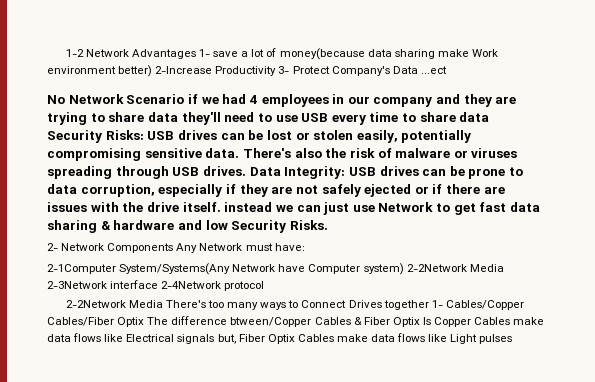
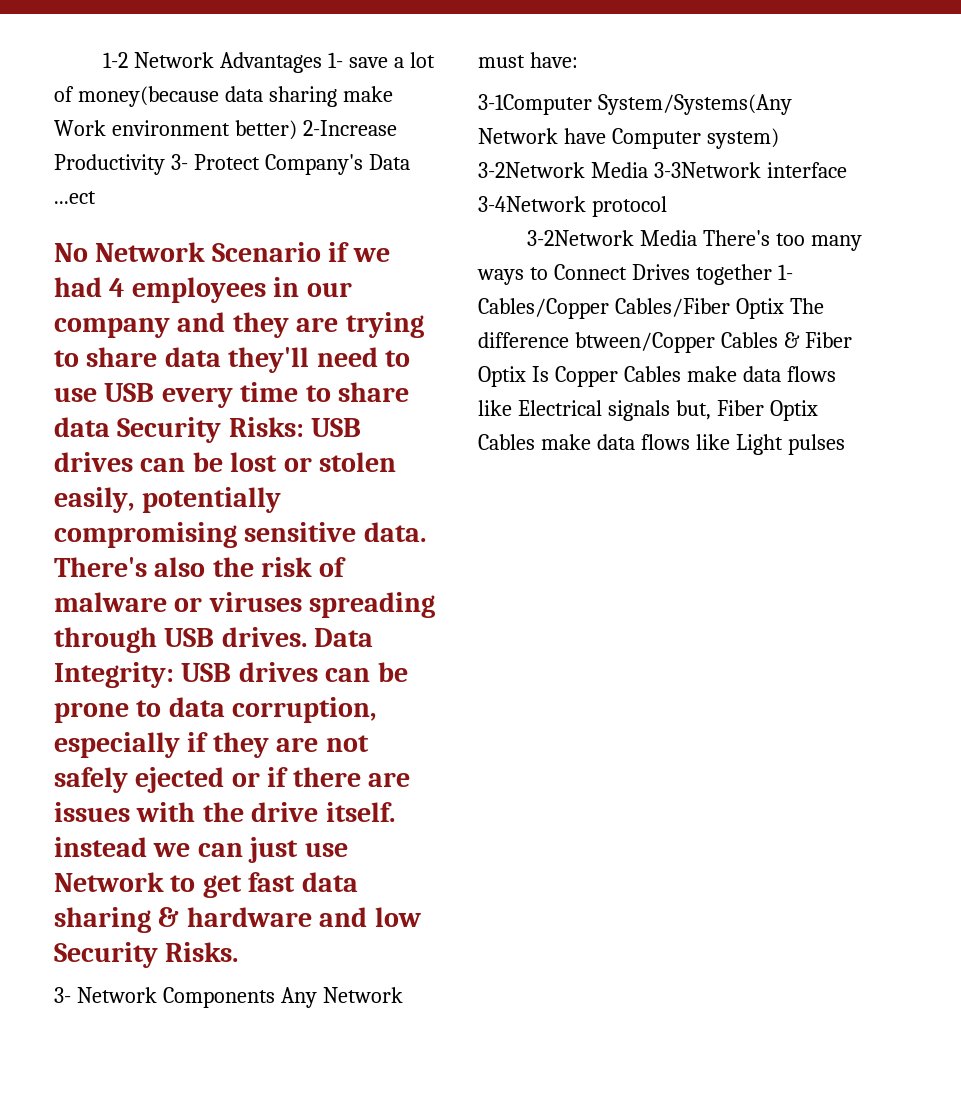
- 2- Network Components Any Network must have:
+ 3- Network Components Any Network must have:
- 2-1Computer System/Systems(Any Network have Computer system) 2-2Network Media 2-3Network interface 2-4Network protocol
+ 3-1Computer System/Systems(Any Network have Computer system) 3-2Network Media 3-3Network interface 3-4Network protocol
- 2-2Network Media There's too many ways to Connect Drives together 1- Cables/Copper Cables/Fiber Optix The difference btween/Copper Cables & Fiber Optix Is Copper Cables make data flows like Electrical signals but, Fiber Optix Cables make data flows like Light pulses
+ 3-2Network Media There's too many ways to Connect Drives together 1- Cables/Copper Cables/Fiber Optix The difference btween/Copper Cables & Fiber Optix Is Copper Cables make data flows like Electrical signals but, Fiber Optix Cables make data flows like Light pulses

